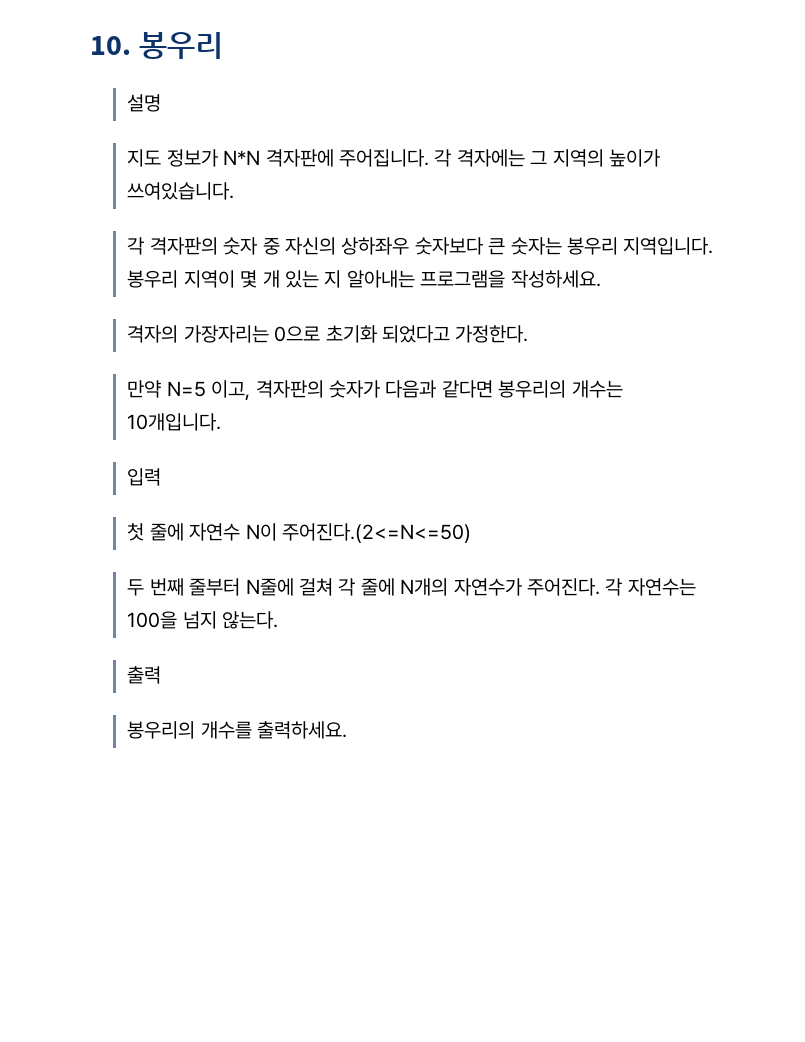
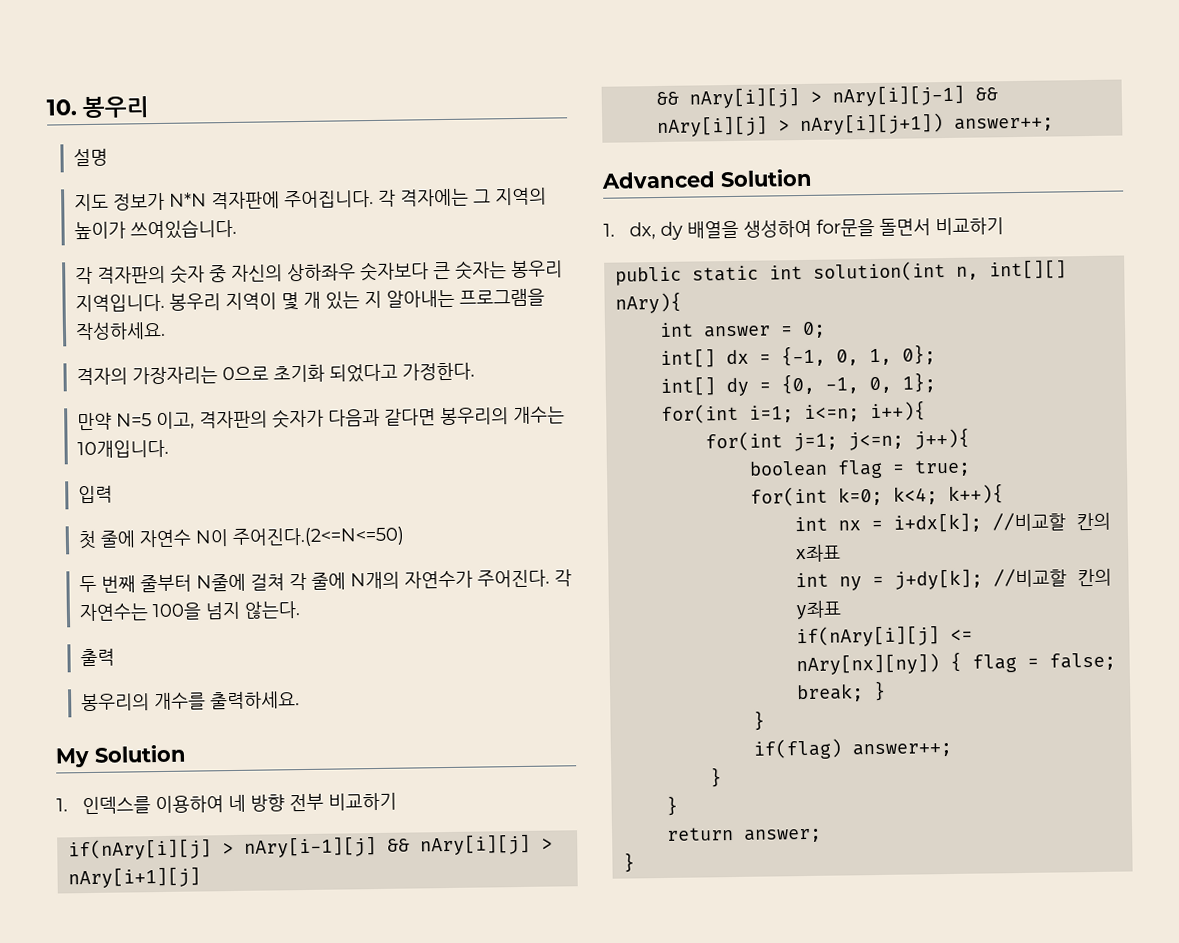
+ My Solution
+ 1. 인덱스를 이용하여 네 방향 전부 비교하기
+ if(nAry[i][j] > nAry[i-1][j] && nAry[i][j] > nAry[i+1][j]
+ && nAry[i][j] > nAry[i][j-1] && nAry[i][j] > nAry[i][j+1]) answer++;
+ Advanced Solution
+ 1. dx, dy 배열을 생성하여 for문을 돌면서 비교하기
+ public static int solution(int n, int[][] nAry){
+ int answer = 0;
+ int[] dx = {-1, 0, 1, 0};
+ int[] dy = {0, -1, 0, 1};
+ for(int i=1; i<=n; i++){
+ for(int j=1; j<=n; j++){
+ boolean flag = true;
+ for(int k=0; k<4; k++){
+ int nx = i+dx[k]; //비교할 칸의 x좌표
+ int ny = j+dy[k]; //비교할 칸의 y좌표
+ if(nAry[i][j] <= nAry[nx][ny]) { flag = false; break; }
+ }
+ if(flag) answer++;
+ }
+ }
+ return answer;
+ }

